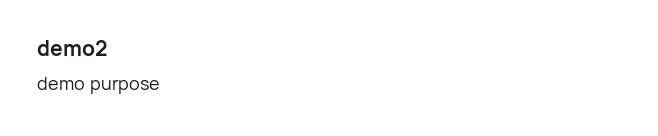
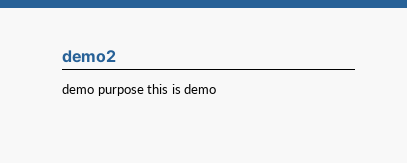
- demo purpose
+ demo purpose this is demo

